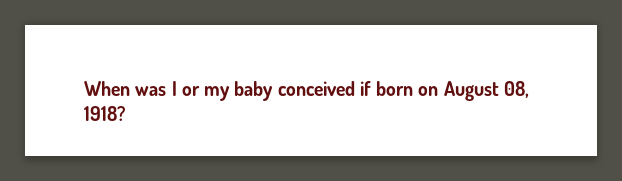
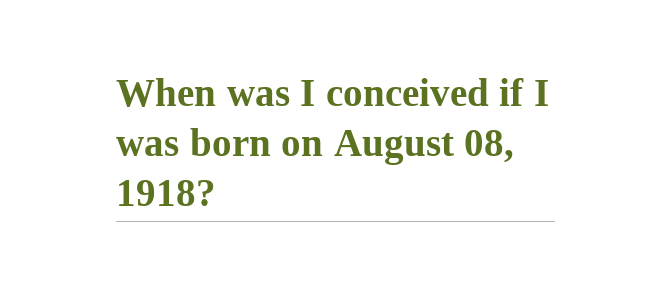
- When was I or my baby conceived if born on August 08, 1918?
+ When was I conceived if I was born on August 08, 1918?

